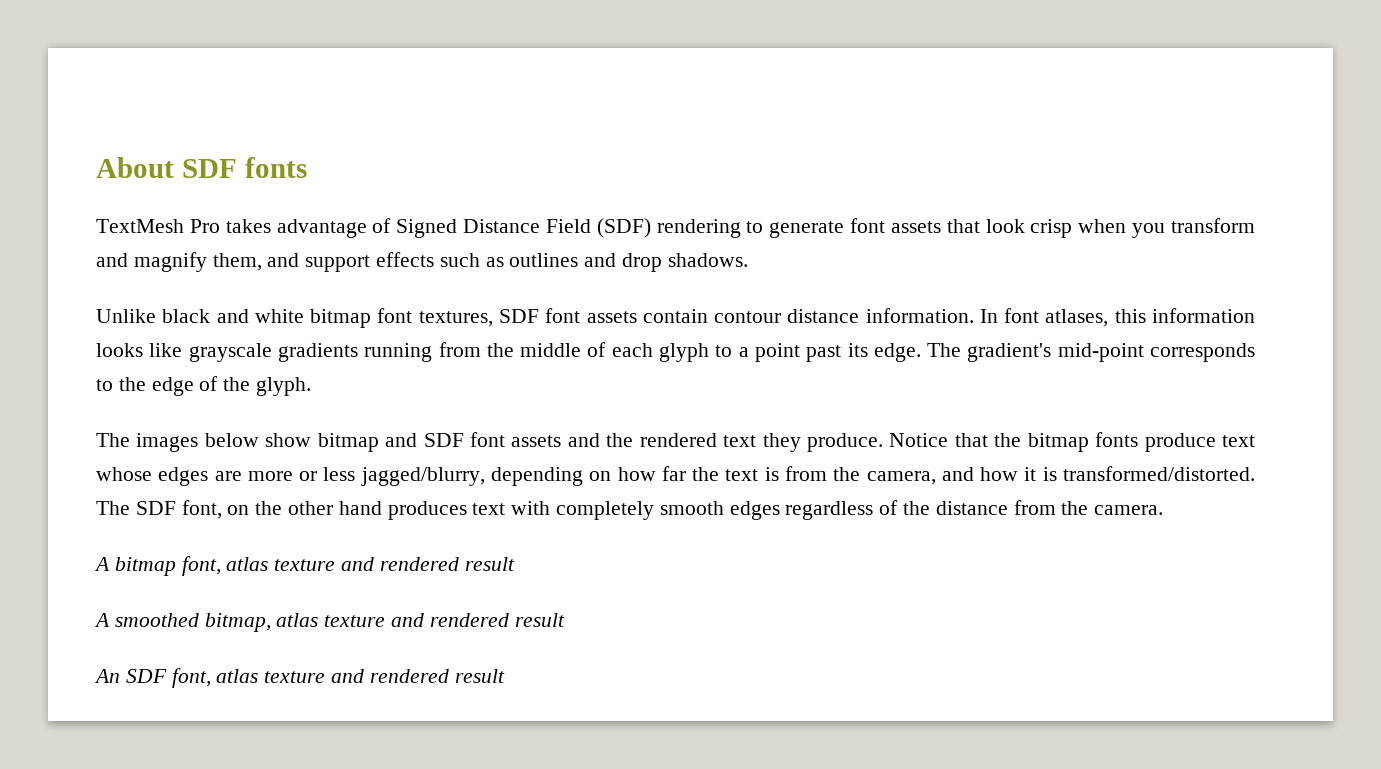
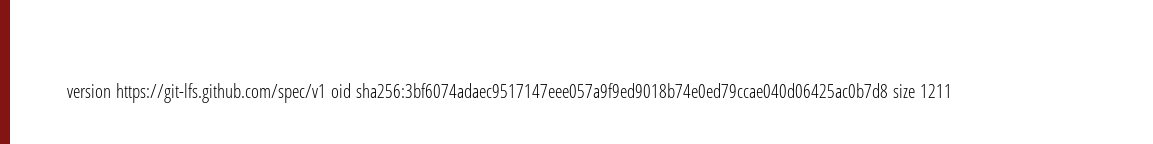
- About SDF fonts
- TextMesh Pro takes advantage of Signed Distance Field (SDF) rendering to generate font assets that look crisp when you transform and magnify them, and support effects such as outlines and drop shadows.
- Unlike black and white bitmap font textures, SDF font assets contain contour distance information. In font atlases, this information looks like grayscale gradients running from the middle of each glyph to a point past its edge. The gradient's mid-point corresponds to the edge of the glyph.
- The images below show bitmap and SDF font assets and the rendered text they produce. Notice that the bitmap fonts produce text whose edges are more or less jagged/blurry, depending on how far the text is from the camera, and how it is transformed/distorted. The SDF font, on the other hand produces text with completely smooth edges regardless of the distance from the camera.
- A bitmap font, atlas texture and rendered result
- A smoothed bitmap, atlas texture and rendered result
- An SDF font, atlas texture and rendered result
+ version https://git-lfs.github.com/spec/v1 oid sha256:3bf6074adaec9517147eee057a9f9ed9018b74e0ed79ccae040d06425ac0b7d8 size 1211

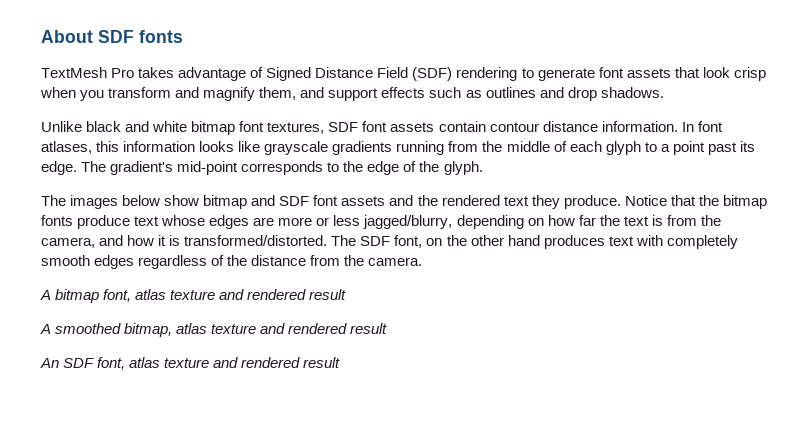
- version https://git-lfs.github.com/spec/v1 oid sha256:3bf6074adaec9517147eee057a9f9ed9018b74e0ed79ccae040d06425ac0b7d8 size 1211
+ About SDF fonts
+ TextMesh Pro takes advantage of Signed Distance Field (SDF) rendering to generate font assets that look crisp when you transform and magnify them, and support effects such as outlines and drop shadows.
+ Unlike black and white bitmap font textures, SDF font assets contain contour distance information. In font atlases, this information looks like grayscale gradients running from the middle of each glyph to a point past its edge. The gradient's mid-point corresponds to the edge of the glyph.
+ The images below show bitmap and SDF font assets and the rendered text they produce. Notice that the bitmap fonts produce text whose edges are more or less jagged/blurry, depending on how far the text is from the camera, and how it is transformed/distorted. The SDF font, on the other hand produces text with completely smooth edges regardless of the distance from the camera.
+ A bitmap font, atlas texture and rendered result
+ A smoothed bitmap, atlas texture and rendered result
+ An SDF font, atlas texture and rendered result

